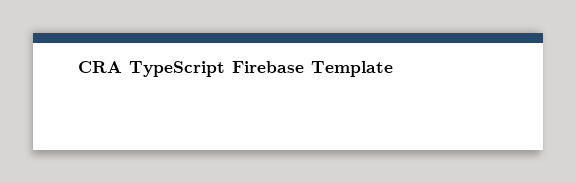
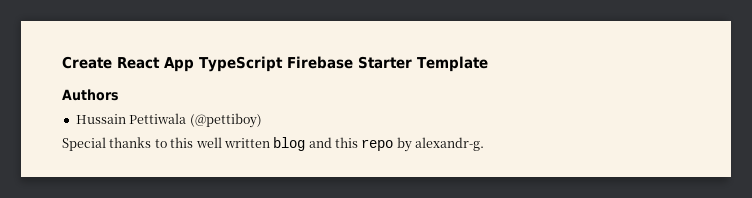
- CRA TypeScript Firebase Template
+ Create React App TypeScript Firebase Starter Template
+ Authors
+ Hussain Pettiwala (@pettiboy)
+ Special thanks to this well written blog and this repo by alexandr-g.

